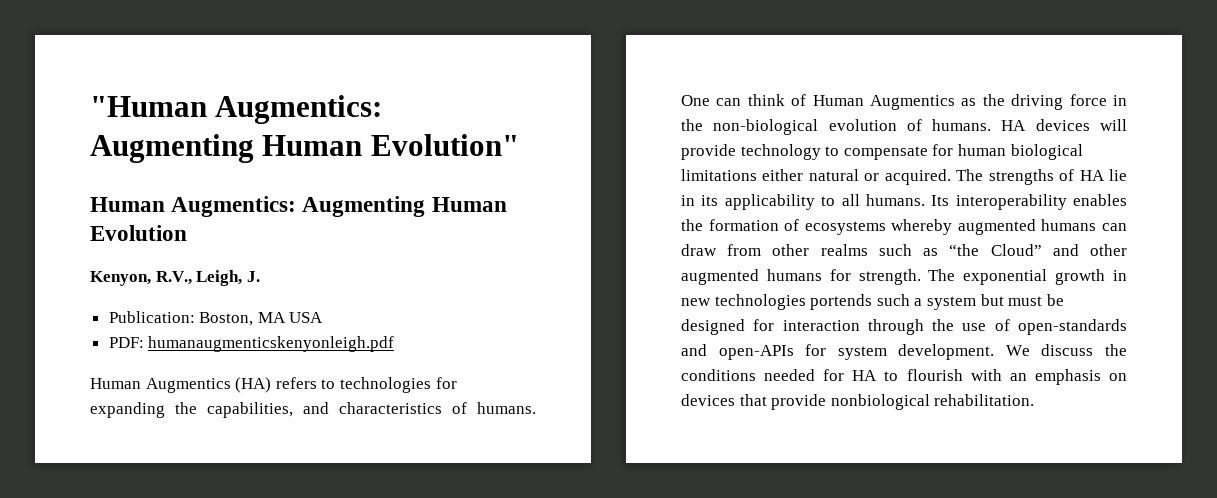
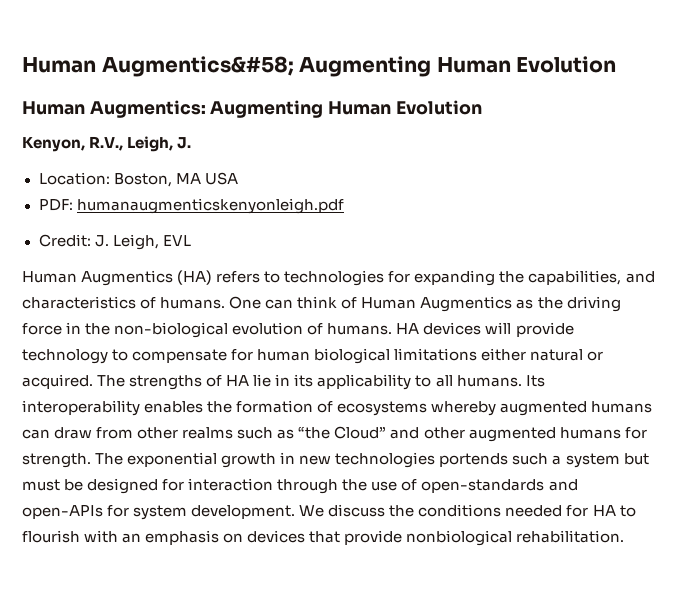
- "Human Augmentics: Augmenting Human Evolution"
+ Human Augmentics&#58; Augmenting Human Evolution
- Publication: Boston, MA USA
+ Location: Boston, MA USA
+ Credit: J. Leigh, EVL

